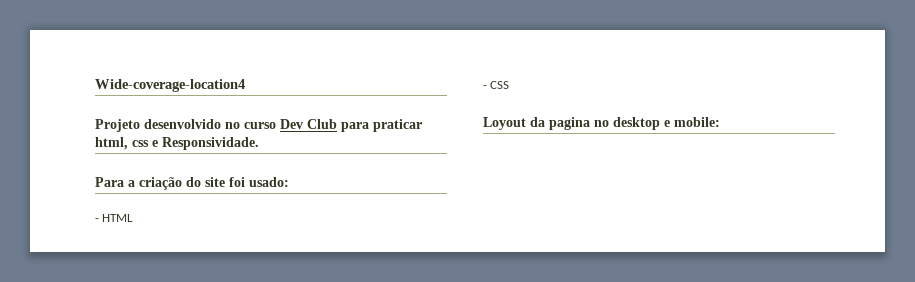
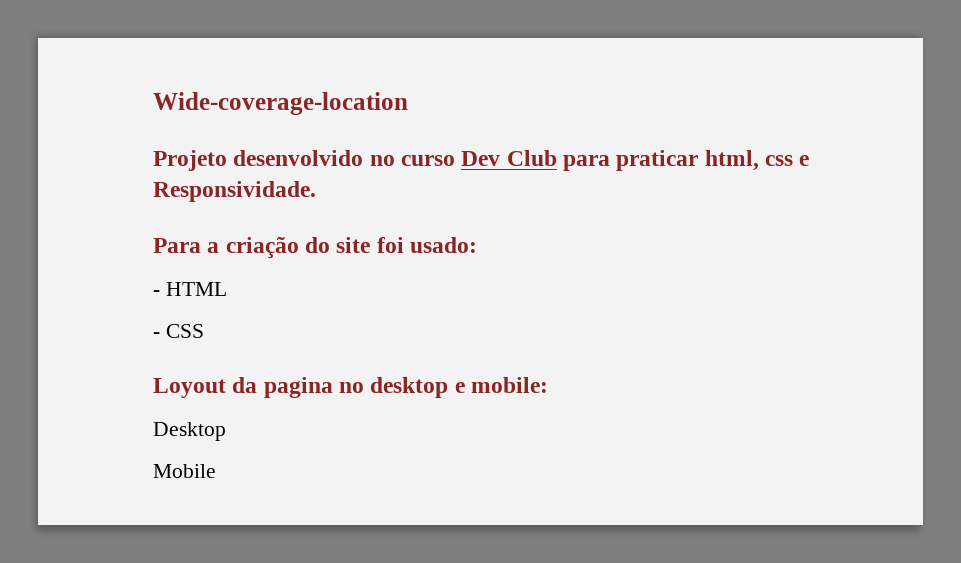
- Wide-coverage-location4
+ Wide-coverage-location
+ Desktop
+ Mobile

